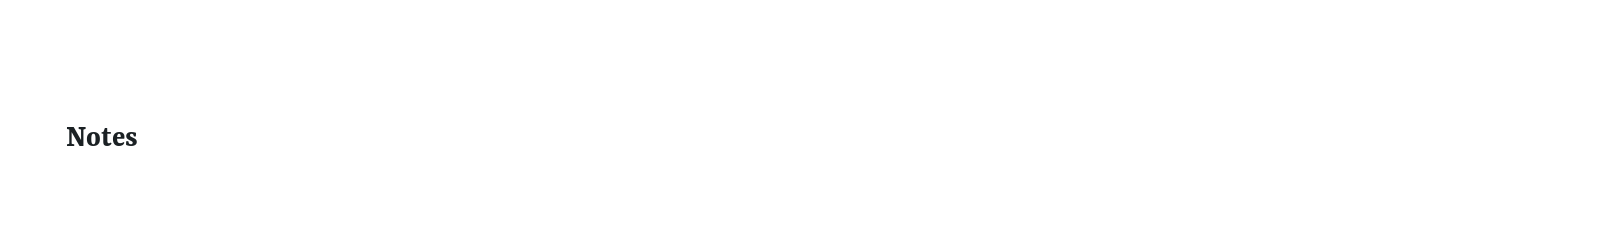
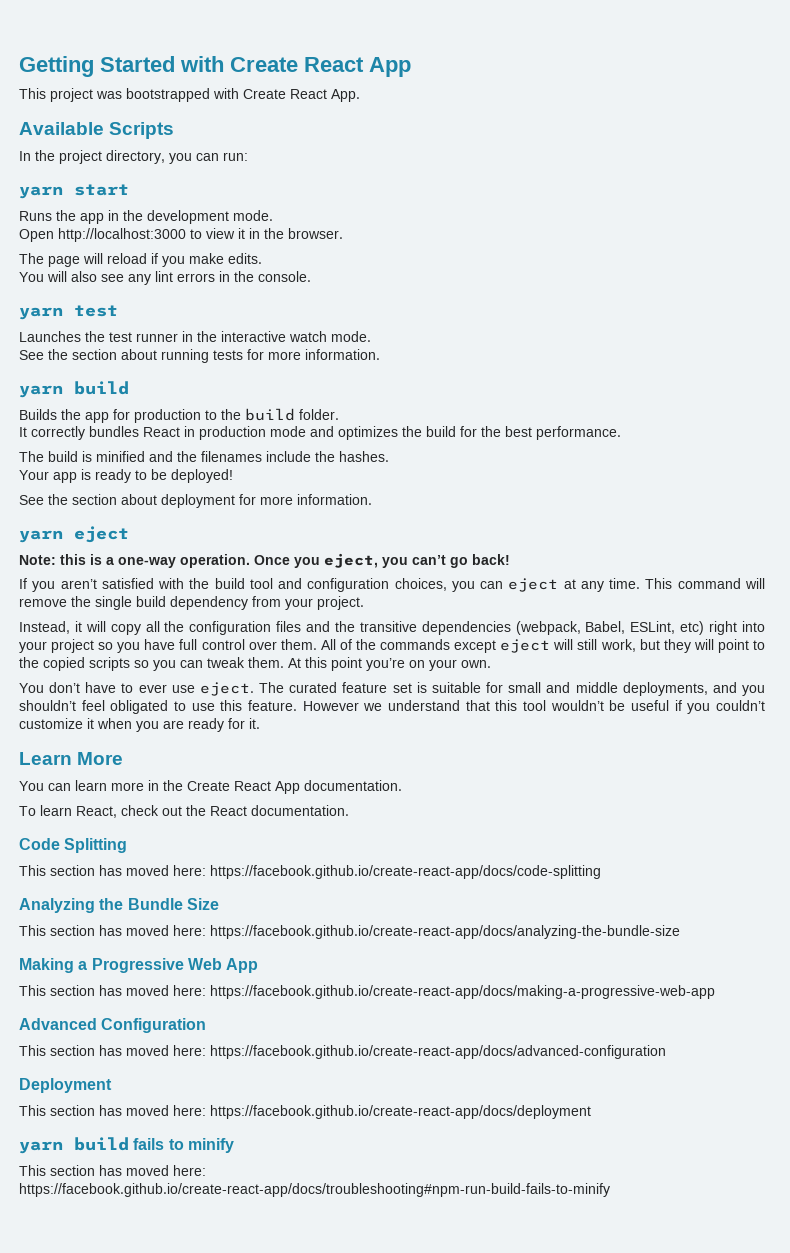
- Notes
+ Getting Started with Create React App
+ This project was bootstrapped with Create React App.
+ Available Scripts
+ In the project directory, you can run:
+ yarn start
+ Runs the app in the development mode.
+ Open http://localhost:3000 to view it in the browser.
+ The page will reload if you make edits.
+ You will also see any lint errors in the console.
+ yarn test
+ Launches the test runner in the interactive watch mode.
+ See the section about running tests for more information.
+ yarn build
+ Builds the app for production to the build folder.
+ It correctly bundles React in production mode and optimizes the build for the best performance.
+ The build is minified and the filenames include the hashes.
+ Your app is ready to be deployed!
+ See the section about deployment for more information.
+ yarn eject
+ Note: this is a one-way operation. Once you eject, you can’t go back!
+ If you aren’t satisfied with the build tool and configuration choices, you can eject at any time. This command will remove the single build dependency from your project.
+ Instead, it will copy all the configuration files and the transitive dependencies (webpack, Babel, ESLint, etc) right into your project so you have full control over them. All of the commands except eject will still work, but they will point to the copied scripts so you can tweak them. At this point you’re on your own.
+ You don’t have to ever use eject. The curated feature set is suitable for small and middle deployments, and you shouldn’t feel obligated to use this feature. However we understand that this tool wouldn’t be useful if you couldn’t customize it when you are ready for it.
+ Learn More
+ You can learn more in the Create React App documentation.
+ To learn React, check out the React documentation.
+ Code Splitting
+ This section has moved here: https://facebook.github.io/create-react-app/docs/code-splitting
+ Analyzing the Bundle Size
+ This section has moved here: https://facebook.github.io/create-react-app/docs/analyzing-the-bundle-size
+ Making a Progressive Web App
+ This section has moved here: https://facebook.github.io/create-react-app/docs/making-a-progressive-web-app
+ Advanced Configuration
+ This section has moved here: https://facebook.github.io/create-react-app/docs/advanced-configuration
+ Deployment
+ This section has moved here: https://facebook.github.io/create-react-app/docs/deployment
+ yarn build fails to minify
+ This section has moved here: https://facebook.github.io/create-react-app/docs/troubleshooting#npm-run-build-fails-to-minify

